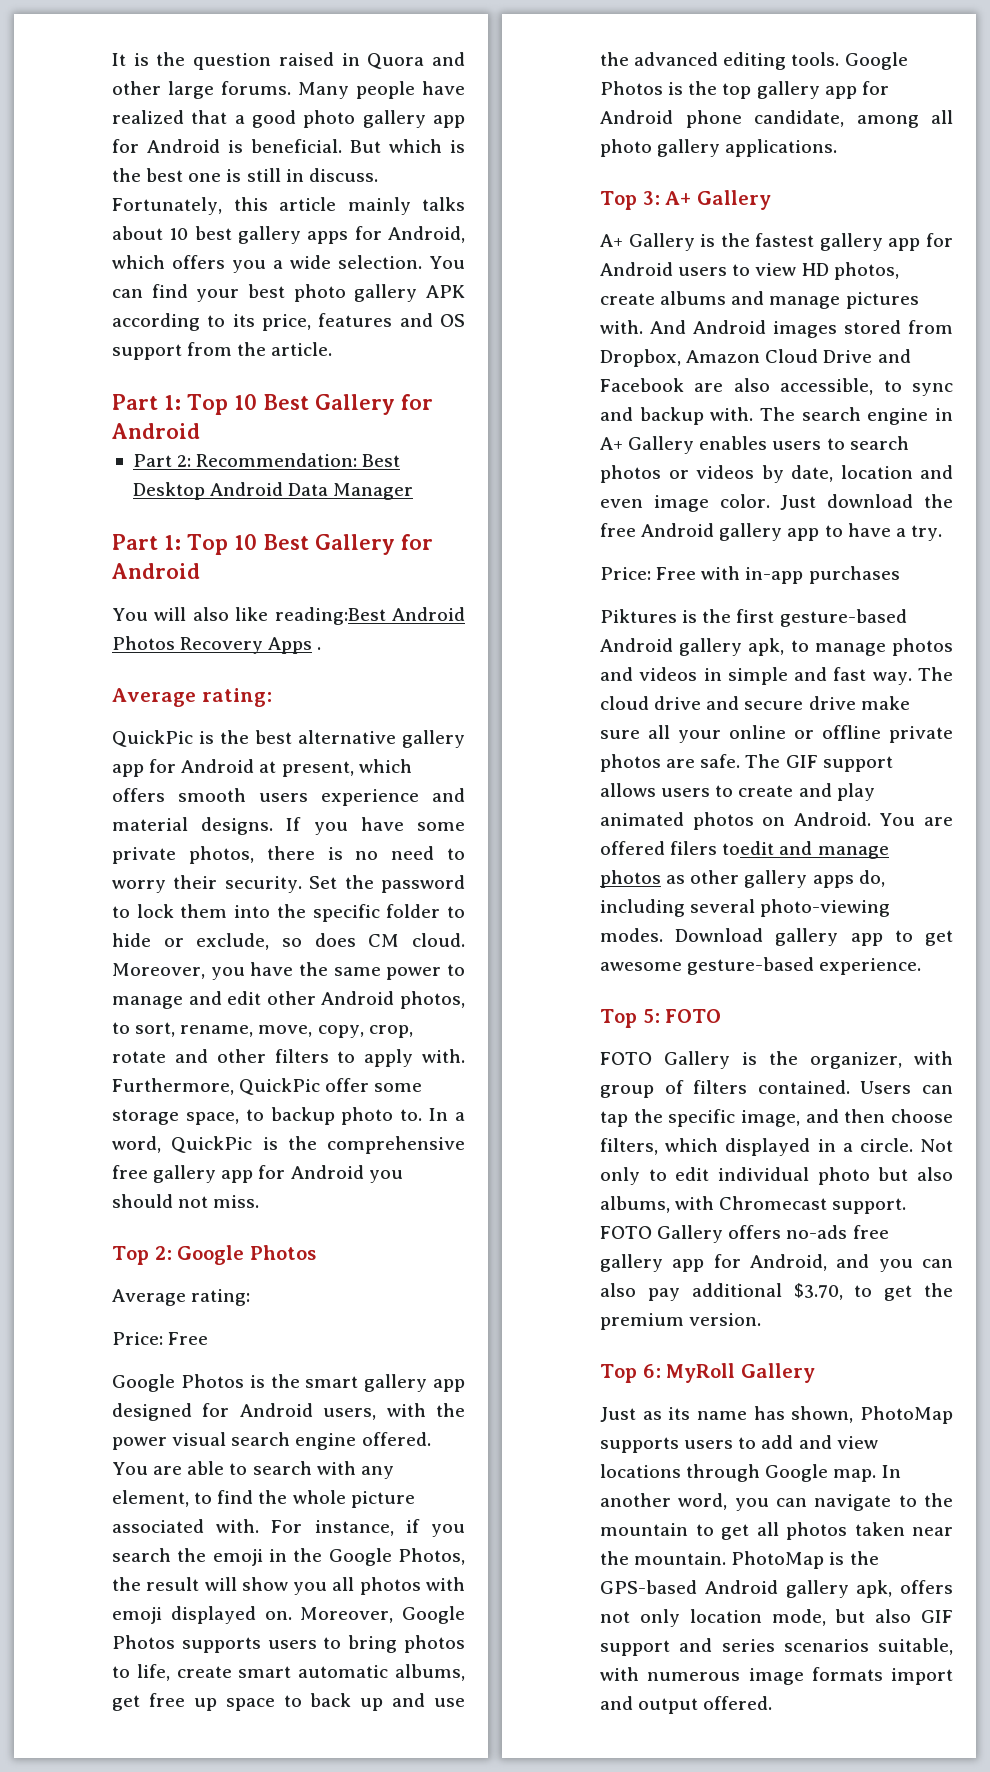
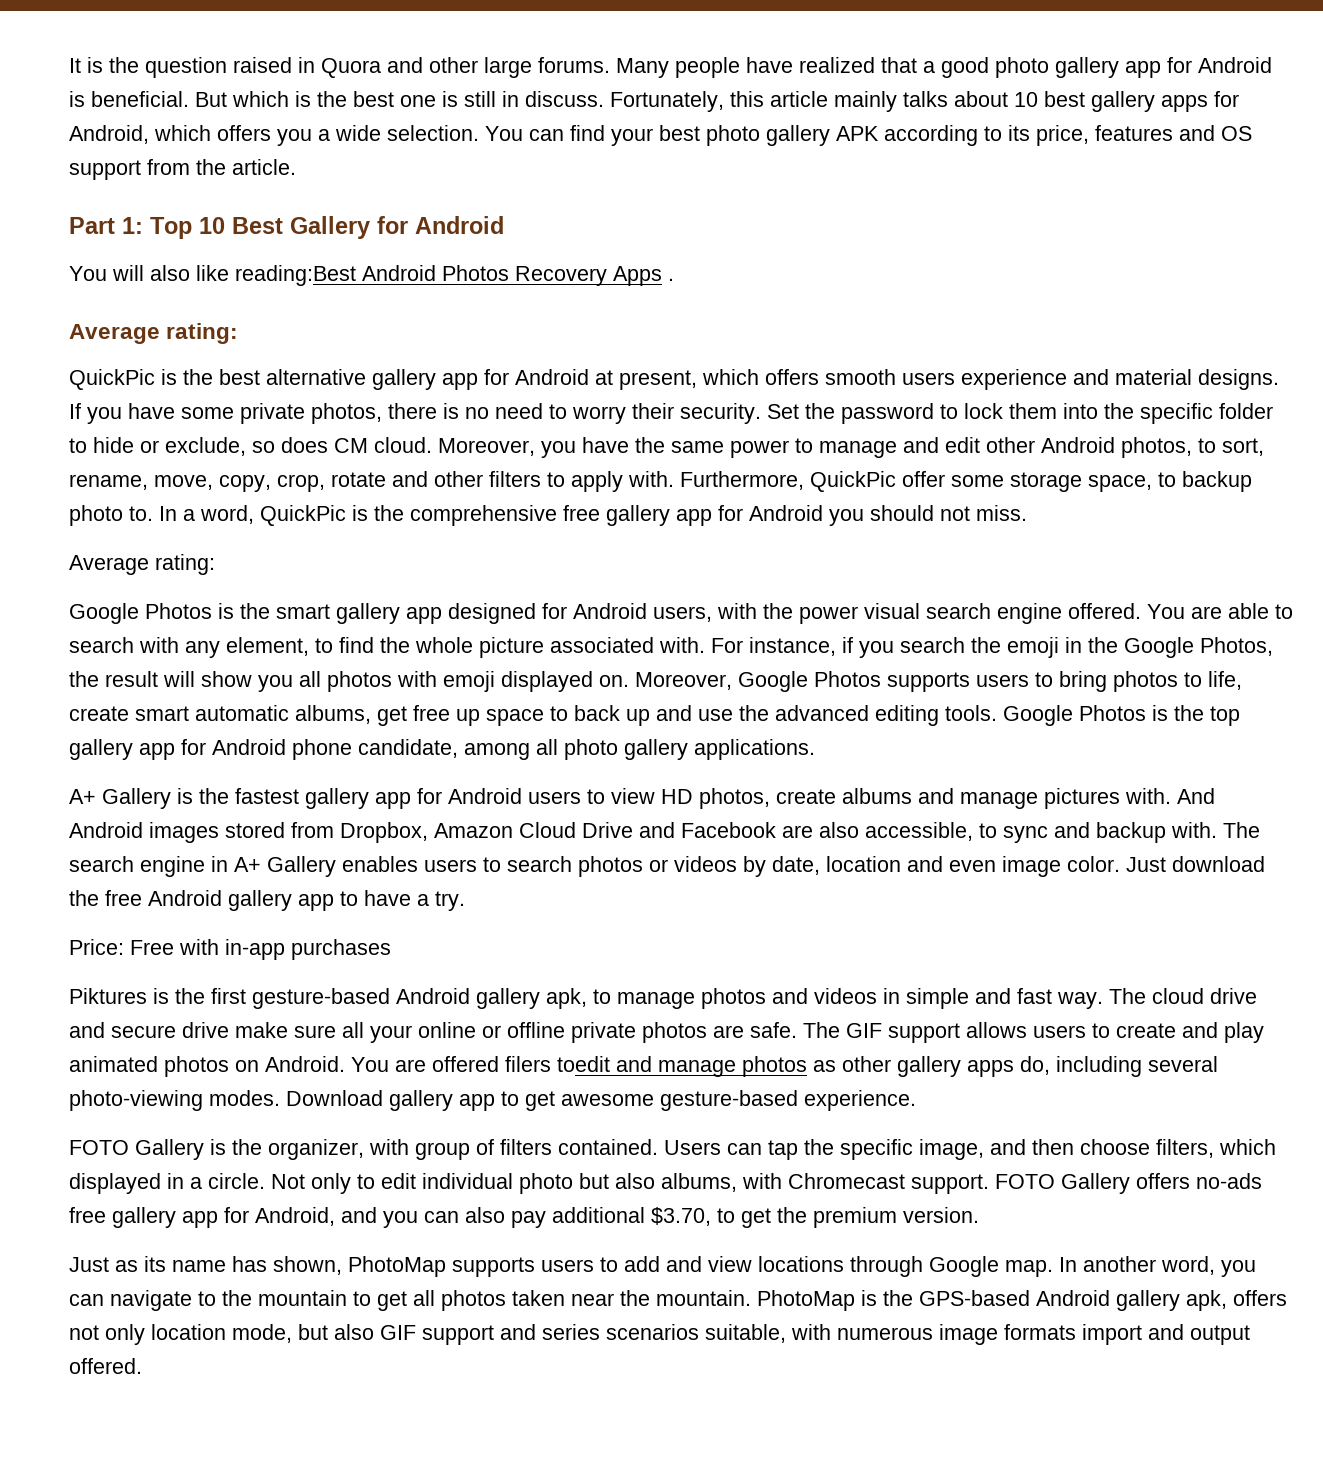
- Part 2: Recommendation: Best Desktop Android Data Manager
- Part 1: Top 10 Best Gallery for Android
  In a word, QuickPic is the comprehensive free gallery app for Android you should not miss.
- Top 2: Google Photos
  Average rating:
- Price: Free
- Top 3: A+ Gallery
- Top 5: FOTO
- Top 6: MyRoll Gallery

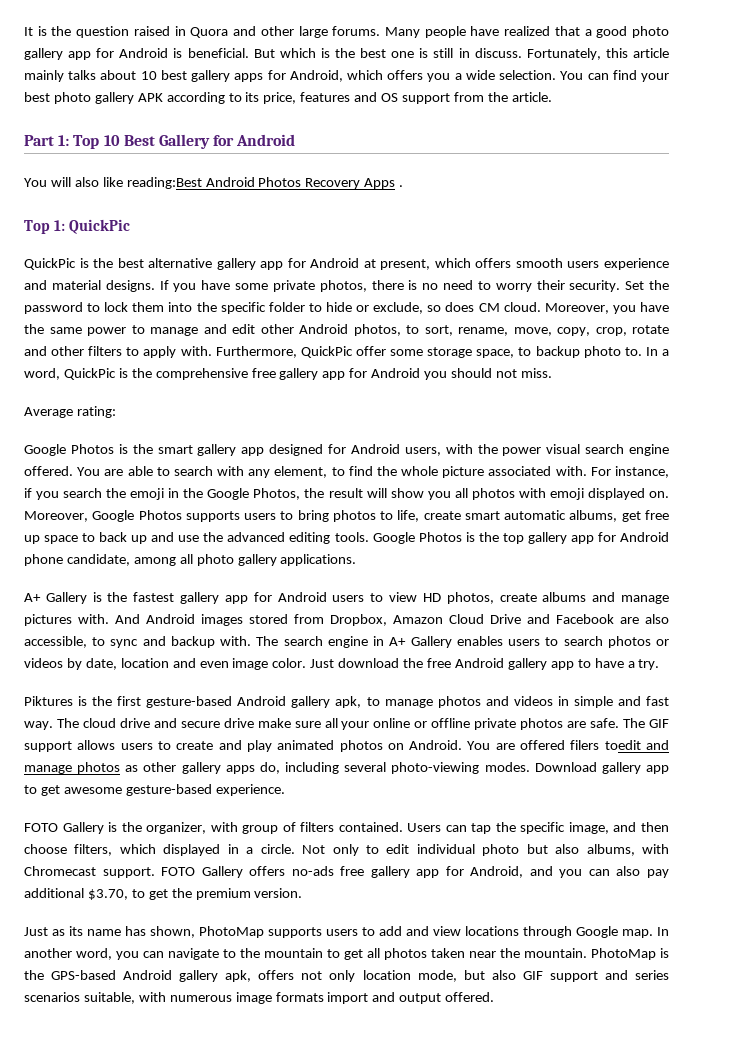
  You will also like reading:Best Android Photos Recovery Apps .
- Average rating:
+ Top 1: QuickPic
- Price: Free with in-app purchases

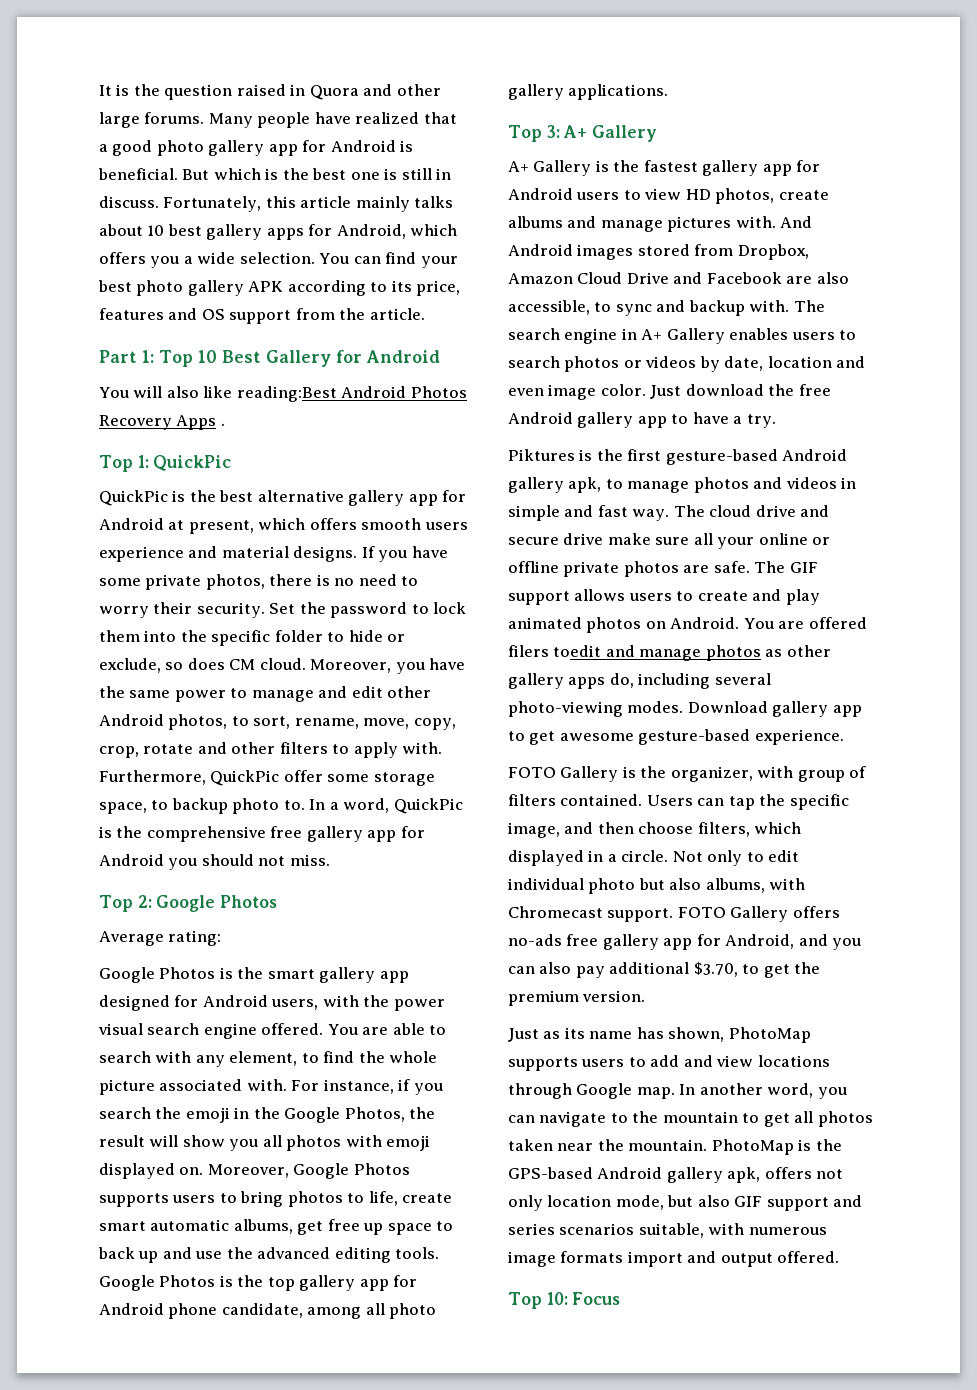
+ Top 2: Google Photos
+ Top 3: A+ Gallery
+ Top 10: Focus

